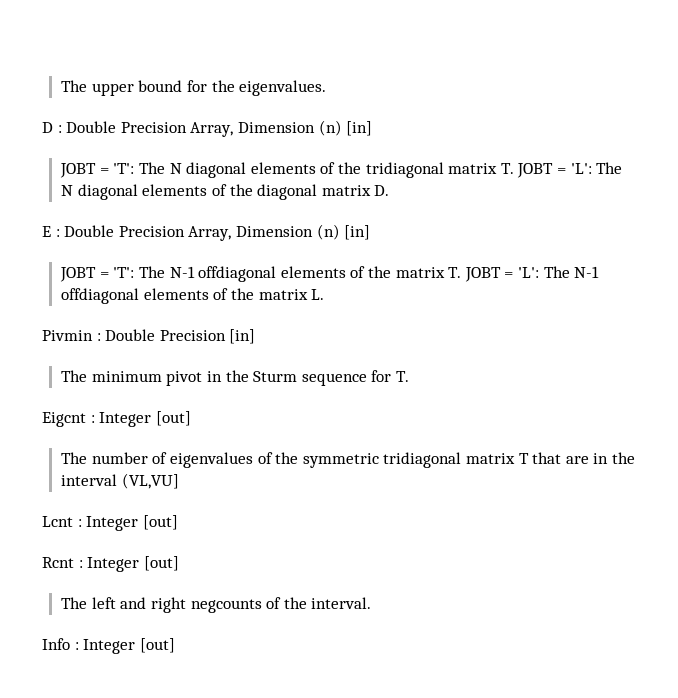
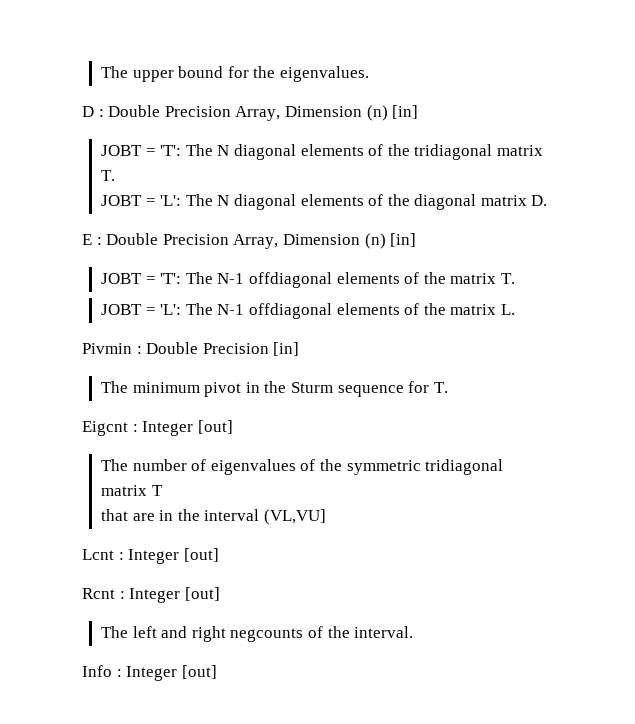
- JOBT = 'T': The N diagonal elements of the tridiagonal matrix T. JOBT = 'L': The N diagonal elements of the diagonal matrix D.
+ JOBT = 'T': The N diagonal elements of the tridiagonal matrix T.
+ JOBT = 'L': The N diagonal elements of the diagonal matrix D.
- JOBT = 'T': The N-1 offdiagonal elements of the matrix T. JOBT = 'L': The N-1 offdiagonal elements of the matrix L.
+ JOBT = 'T': The N-1 offdiagonal elements of the matrix T.
+ JOBT = 'L': The N-1 offdiagonal elements of the matrix L.
- The number of eigenvalues of the symmetric tridiagonal matrix T that are in the interval (VL,VU]
+ The number of eigenvalues of the symmetric tridiagonal matrix T
+ that are in the interval (VL,VU]

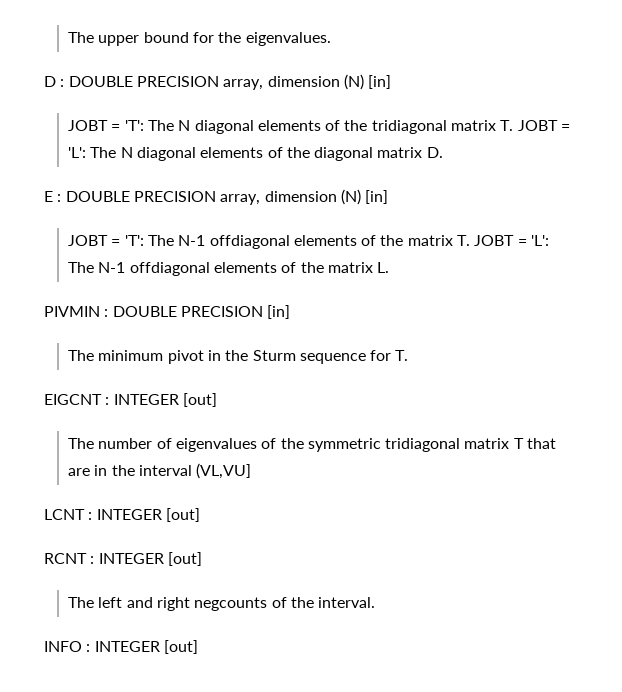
- D : Double Precision Array, Dimension (n) [in]
+ D : DOUBLE PRECISION array, dimension (N) [in]
- JOBT = 'T': The N diagonal elements of the tridiagonal matrix T.
- JOBT = 'L': The N diagonal elements of the diagonal matrix D.
+ JOBT = 'T': The N diagonal elements of the tridiagonal matrix T. JOBT = 'L': The N diagonal elements of the diagonal matrix D.
- E : Double Precision Array, Dimension (n) [in]
+ E : DOUBLE PRECISION array, dimension (N) [in]
- JOBT = 'T': The N-1 offdiagonal elements of the matrix T.
- JOBT = 'L': The N-1 offdiagonal elements of the matrix L.
+ JOBT = 'T': The N-1 offdiagonal elements of the matrix T. JOBT = 'L': The N-1 offdiagonal elements of the matrix L.
- Pivmin : Double Precision [in]
+ PIVMIN : DOUBLE PRECISION [in]
- Eigcnt : Integer [out]
+ EIGCNT : INTEGER [out]
- The number of eigenvalues of the symmetric tridiagonal matrix T
- that are in the interval (VL,VU]
+ The number of eigenvalues of the symmetric tridiagonal matrix T that are in the interval (VL,VU]
- Lcnt : Integer [out]
- Rcnt : Integer [out]
+ LCNT : INTEGER [out]
+ RCNT : INTEGER [out]
- Info : Integer [out]
+ INFO : INTEGER [out]

